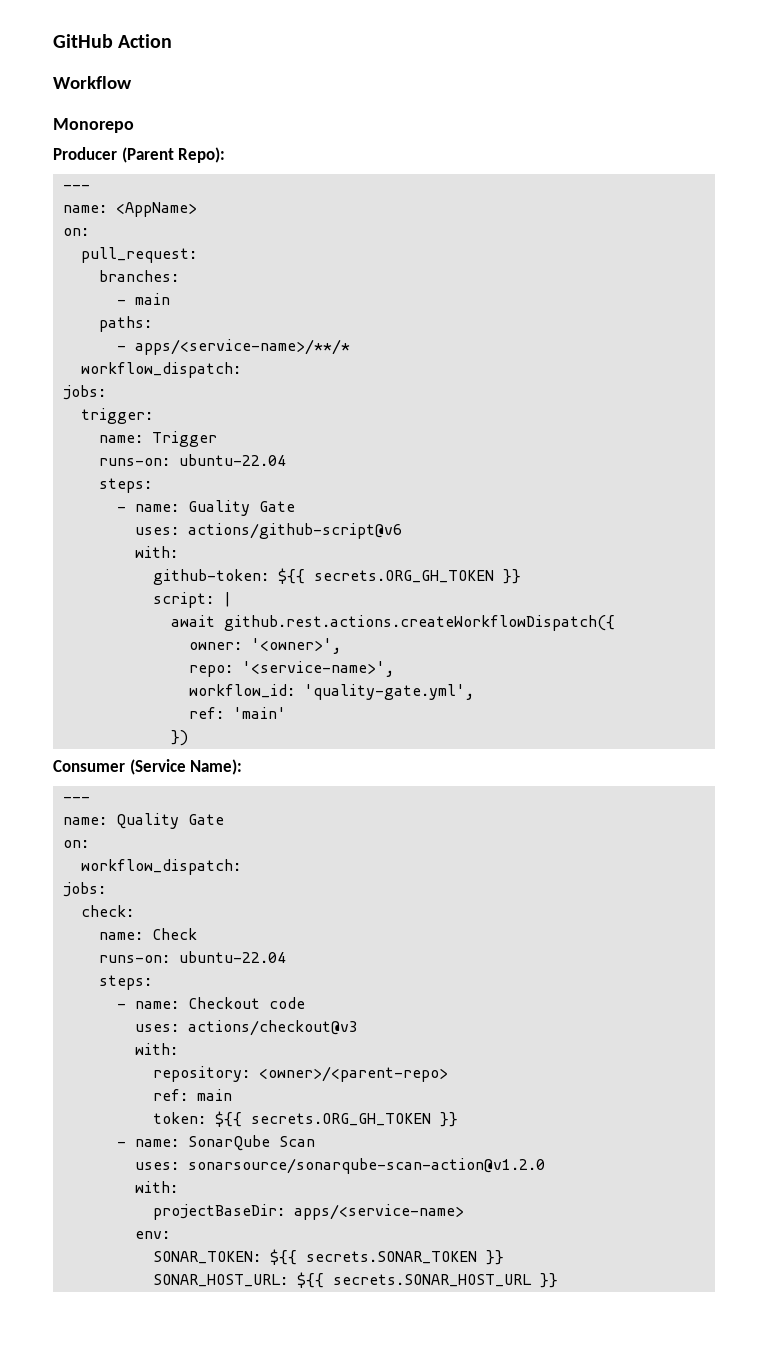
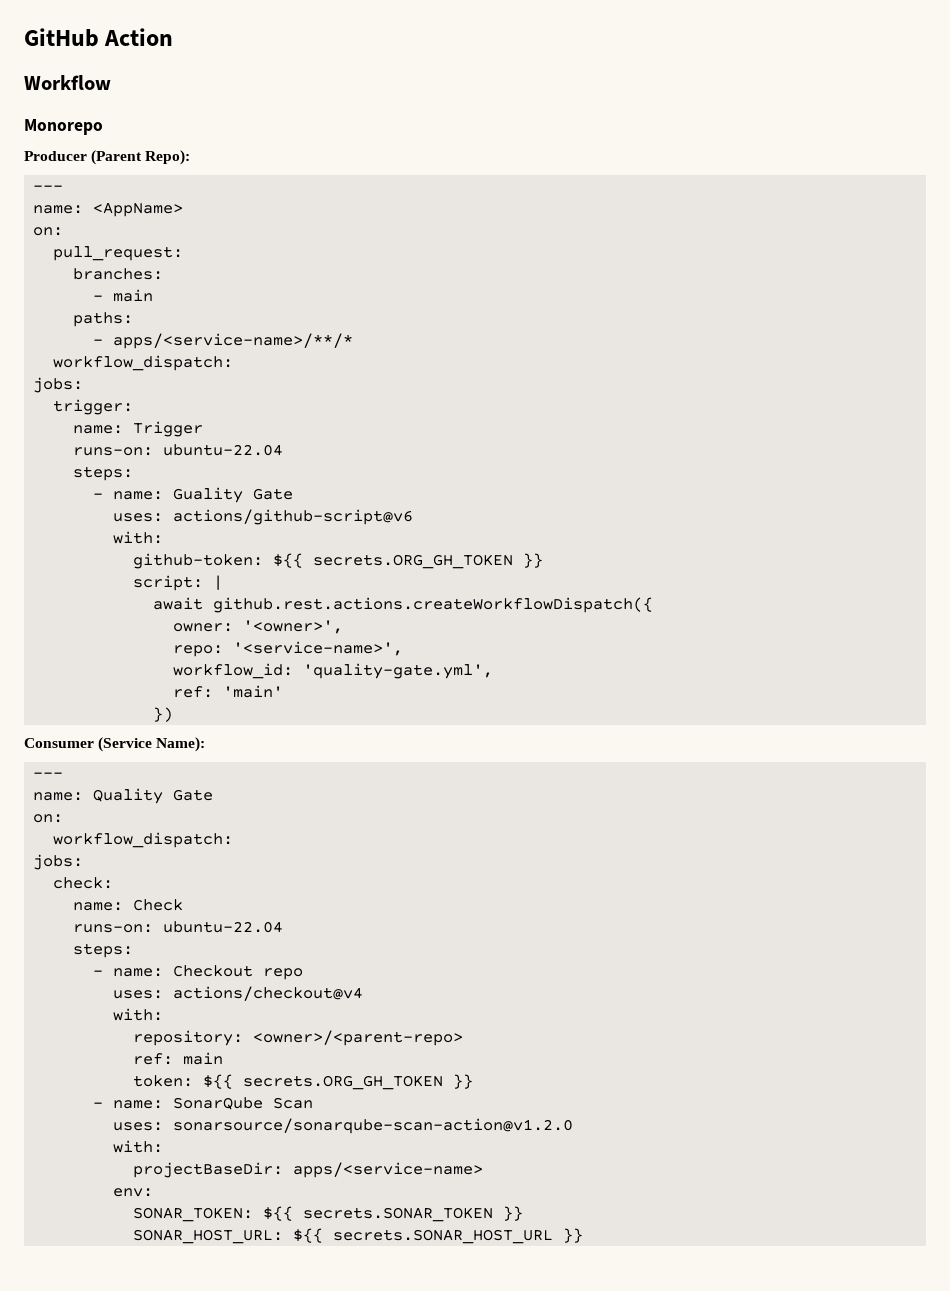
- - name: Checkout code
- uses: actions/checkout@v3
+ - name: Checkout repo
+ uses: actions/checkout@v4

